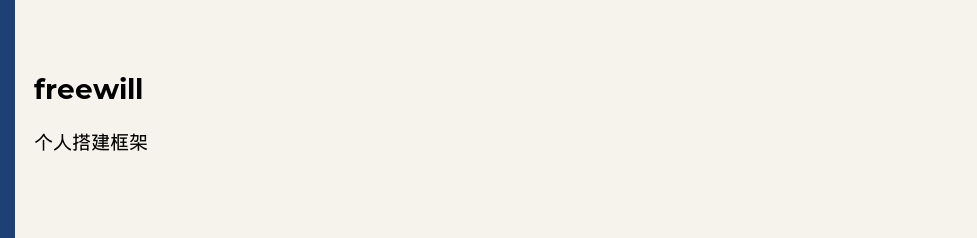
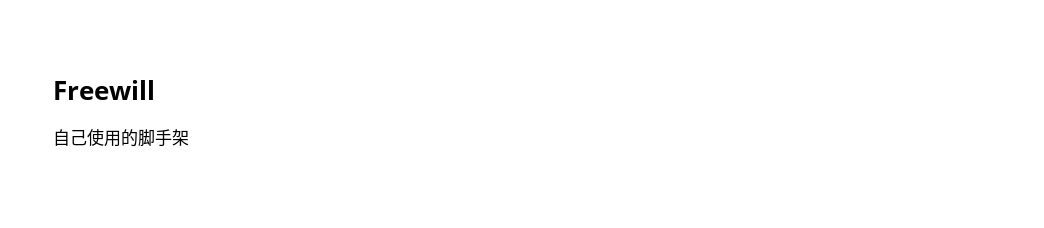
- freewill
- 个人搭建框架
+ Freewill
+ 自己使用的脚手架

